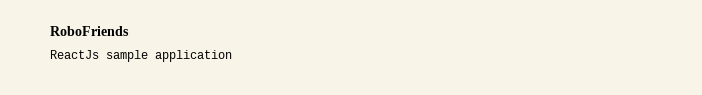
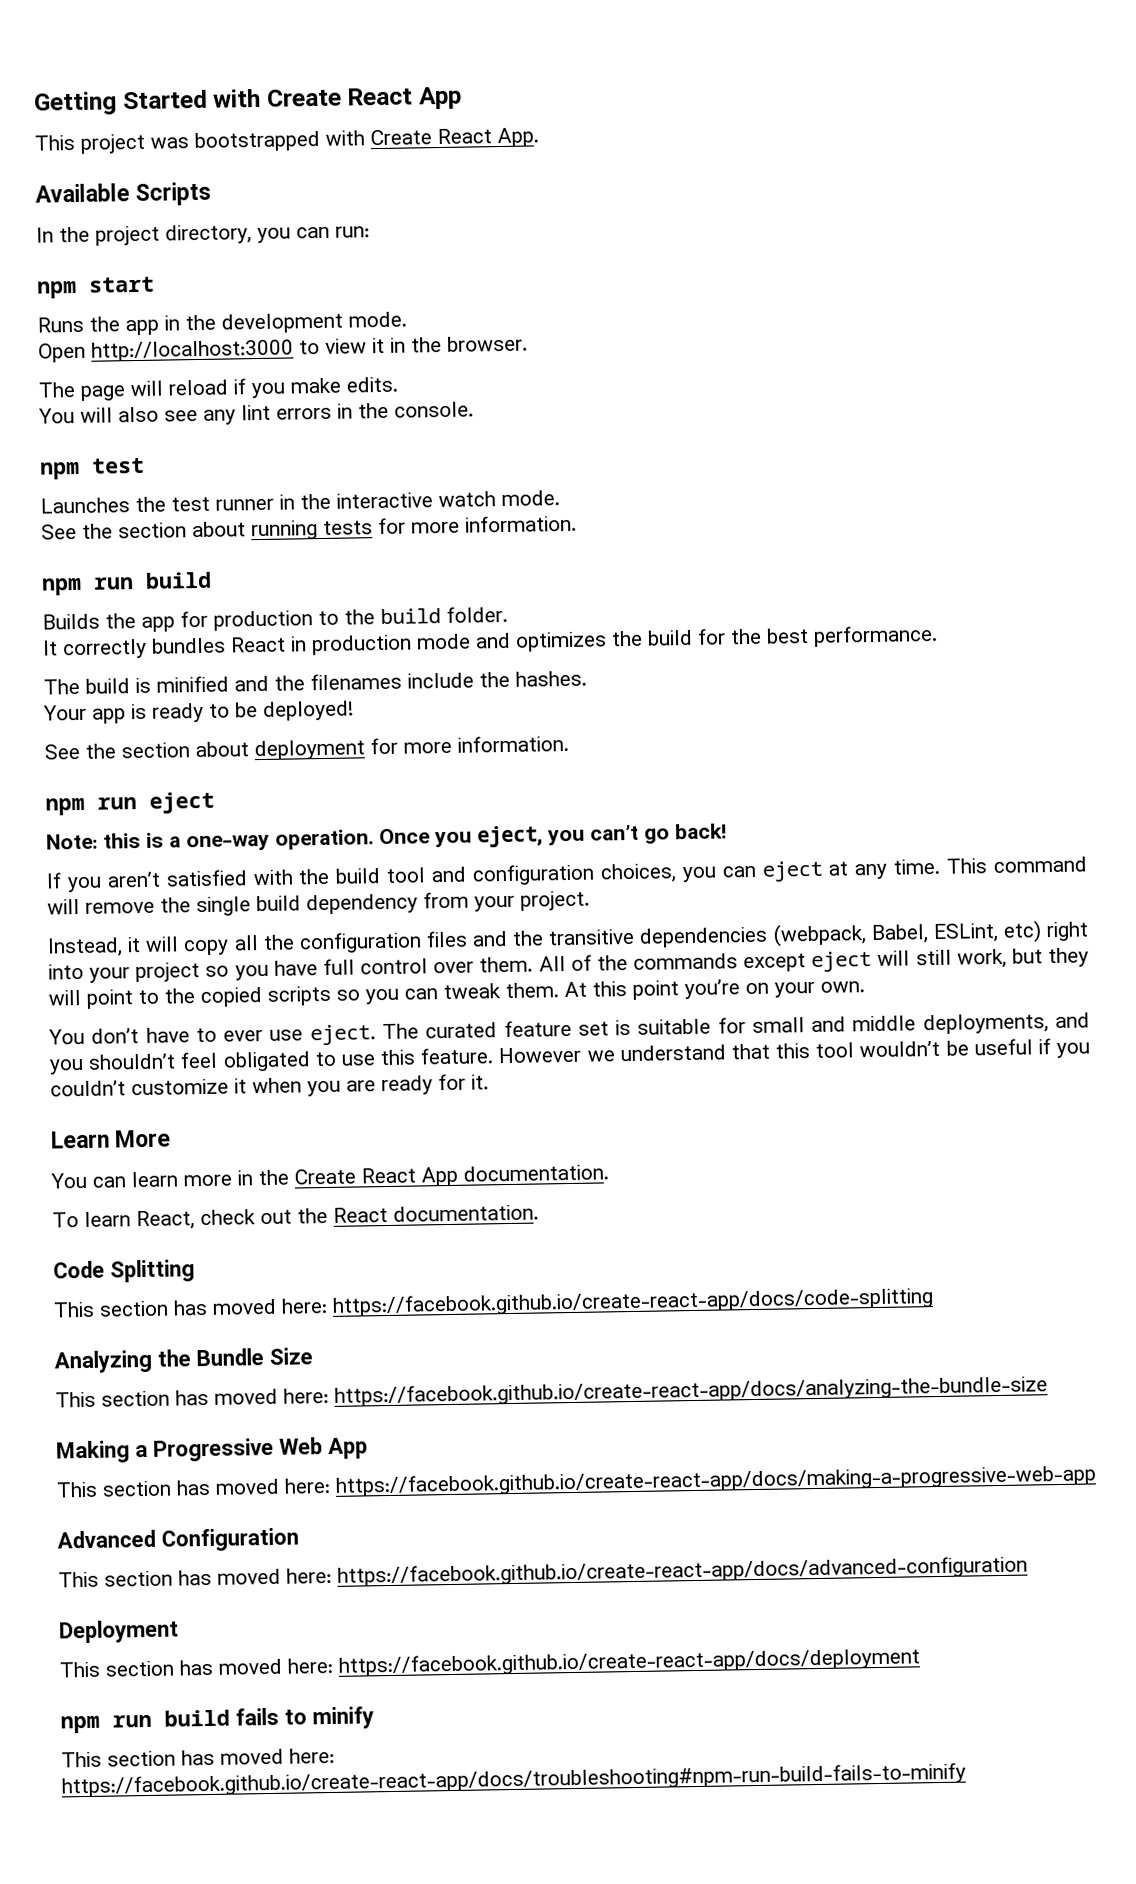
- RoboFriends
- ReactJs sample application
+ Getting Started with Create React App
+ This project was bootstrapped with Create React App.
+ Available Scripts
+ In the project directory, you can run:
+ npm start
+ Runs the app in the development mode.
+ Open http://localhost:3000 to view it in the browser.
+ The page will reload if you make edits.
+ You will also see any lint errors in the console.
+ npm test
+ Launches the test runner in the interactive watch mode.
+ See the section about running tests for more information.
+ npm run build
+ Builds the app for production to the build folder.
+ It correctly bundles React in production mode and optimizes the build for the best performance.
+ The build is minified and the filenames include the hashes.
+ Your app is ready to be deployed!
+ See the section about deployment for more information.
+ npm run eject
+ Note: this is a one-way operation. Once you eject, you can’t go back!
+ If you aren’t satisfied with the build tool and configuration choices, you can eject at any time. This command will remove the single build dependency from your project.
+ Instead, it will copy all the configuration files and the transitive dependencies (webpack, Babel, ESLint, etc) right into your project so you have full control over them. All of the commands except eject will still work, but they will point to the copied scripts so you can tweak them. At this point you’re on your own.
+ You don’t have to ever use eject. The curated feature set is suitable for small and middle deployments, and you shouldn’t feel obligated to use this feature. However we understand that this tool wouldn’t be useful if you couldn’t customize it when you are ready for it.
+ Learn More
+ You can learn more in the Create React App documentation.
+ To learn React, check out the React documentation.
+ Code Splitting
+ This section has moved here: https://facebook.github.io/create-react-app/docs/code-splitting
+ Analyzing the Bundle Size
+ This section has moved here: https://facebook.github.io/create-react-app/docs/analyzing-the-bundle-size
+ Making a Progressive Web App
+ This section has moved here: https://facebook.github.io/create-react-app/docs/making-a-progressive-web-app
+ Advanced Configuration
+ This section has moved here: https://facebook.github.io/create-react-app/docs/advanced-configuration
+ Deployment
+ This section has moved here: https://facebook.github.io/create-react-app/docs/deployment
+ npm run build fails to minify
+ This section has moved here: https://facebook.github.io/create-react-app/docs/troubleshooting#npm-run-build-fails-to-minify

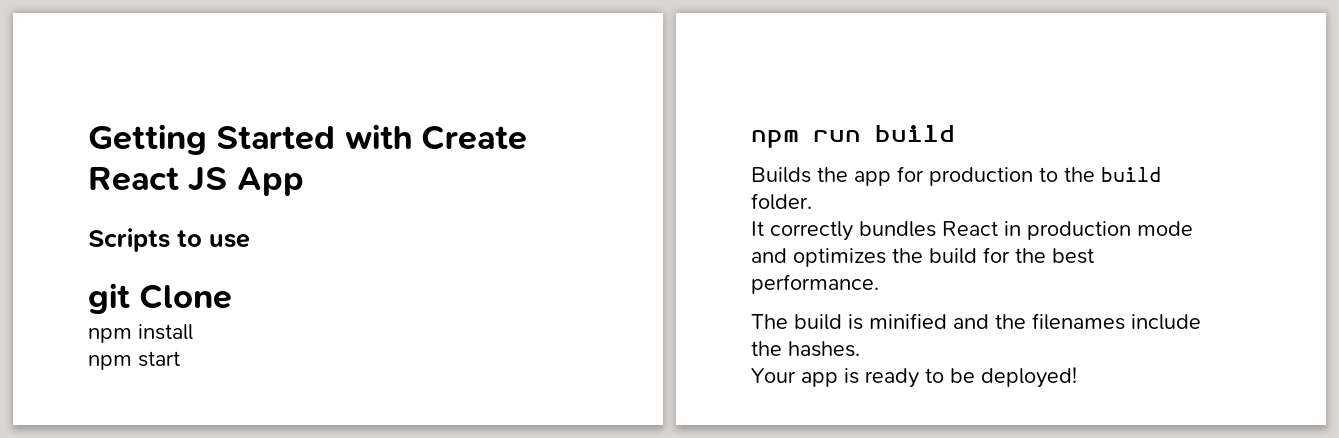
- Getting Started with Create React App
- This project was bootstrapped with Create React App.
- Available Scripts
- In the project directory, you can run:
+ Getting Started with Create React JS App
+ Scripts to use
+ git Clone
+ npm install
  npm start
- Runs the app in the development mode.
- Open http://localhost:3000 to view it in the browser.
- The page will reload if you make edits.
- You will also see any lint errors in the console.
- npm test
- Launches the test runner in the interactive watch mode.
- See the section about running tests for more information.
- See the section about deployment for more information.
- npm run eject
- Note: this is a one-way operation. Once you eject, you can’t go back!
- If you aren’t satisfied with the build tool and configuration choices, you can eject at any time. This command will remove the single build dependency from your project.
- Instead, it will copy all the configuration files and the transitive dependencies (webpack, Babel, ESLint, etc) right into your project so you have full control over them. All of the commands except eject will still work, but they will point to the copied scripts so you can tweak them. At this point you’re on your own.
- You don’t have to ever use eject. The curated feature set is suitable for small and middle deployments, and you shouldn’t feel obligated to use this feature. However we understand that this tool wouldn’t be useful if you couldn’t customize it when you are ready for it.
- Learn More
- You can learn more in the Create React App documentation.
- To learn React, check out the React documentation.
- Code Splitting
- This section has moved here: https://facebook.github.io/create-react-app/docs/code-splitting
- Analyzing the Bundle Size
- This section has moved here: https://facebook.github.io/create-react-app/docs/analyzing-the-bundle-size
- Making a Progressive Web App
- This section has moved here: https://facebook.github.io/create-react-app/docs/making-a-progressive-web-app
- Advanced Configuration
- This section has moved here: https://facebook.github.io/create-react-app/docs/advanced-configuration
- Deployment
- This section has moved here: https://facebook.github.io/create-react-app/docs/deployment
- npm run build fails to minify
- This section has moved here: https://facebook.github.io/create-react-app/docs/troubleshooting#npm-run-build-fails-to-minify

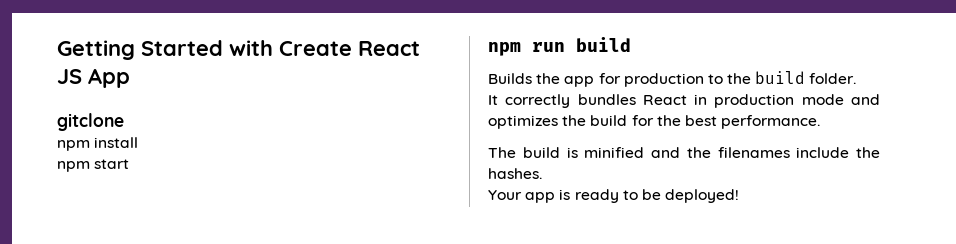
- Scripts to use
- git Clone
+ gitclone

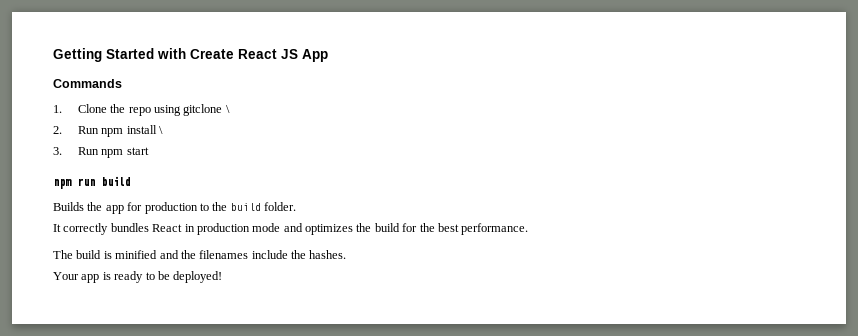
- gitclone
- npm install
- npm start
+ Commands
+ 1. Clone the repo using gitclone \
+ 2. Run npm install \
+ 3. Run npm start

